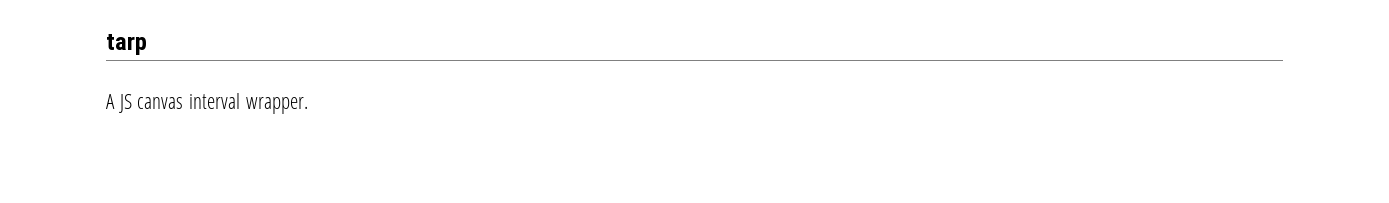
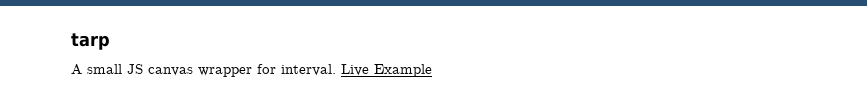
- A JS canvas interval wrapper.
+ A small JS canvas wrapper for interval. Live Example

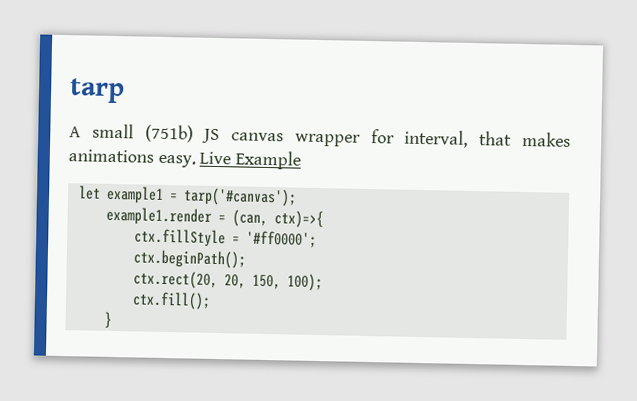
- A small JS canvas wrapper for interval. Live Example
+ A small (751b) JS canvas wrapper for interval, that makes animations easy. Live Example
+ let example1 = tarp('#canvas');
+ example1.render = (can, ctx)=>{
+ ctx.fillStyle = '#ff0000';
+ ctx.beginPath();
+ ctx.rect(20, 20, 150, 100);
+ ctx.fill();
+ }

